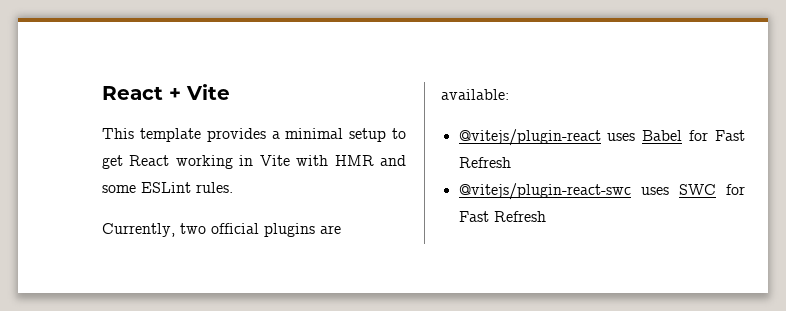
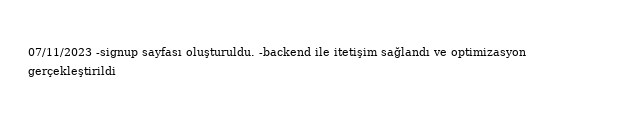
- React + Vite
- This template provides a minimal setup to get React working in Vite with HMR and some ESLint rules.
- Currently, two official plugins are available:
- @vitejs/plugin-react uses Babel for Fast Refresh
- @vitejs/plugin-react-swc uses SWC for Fast Refresh
+ 07/11/2023 -signup sayfası oluşturuldu. -backend ile itetişim sağlandı ve optimizasyon gerçekleştirildi

